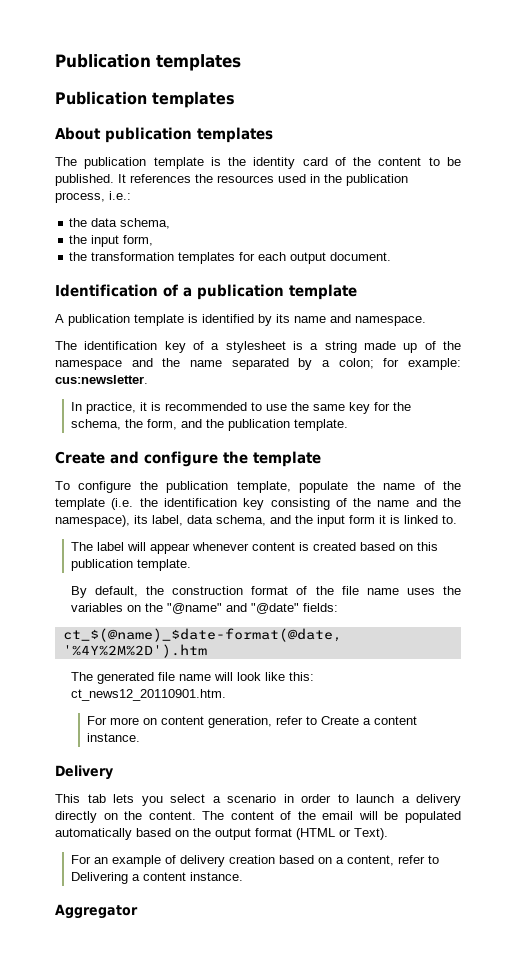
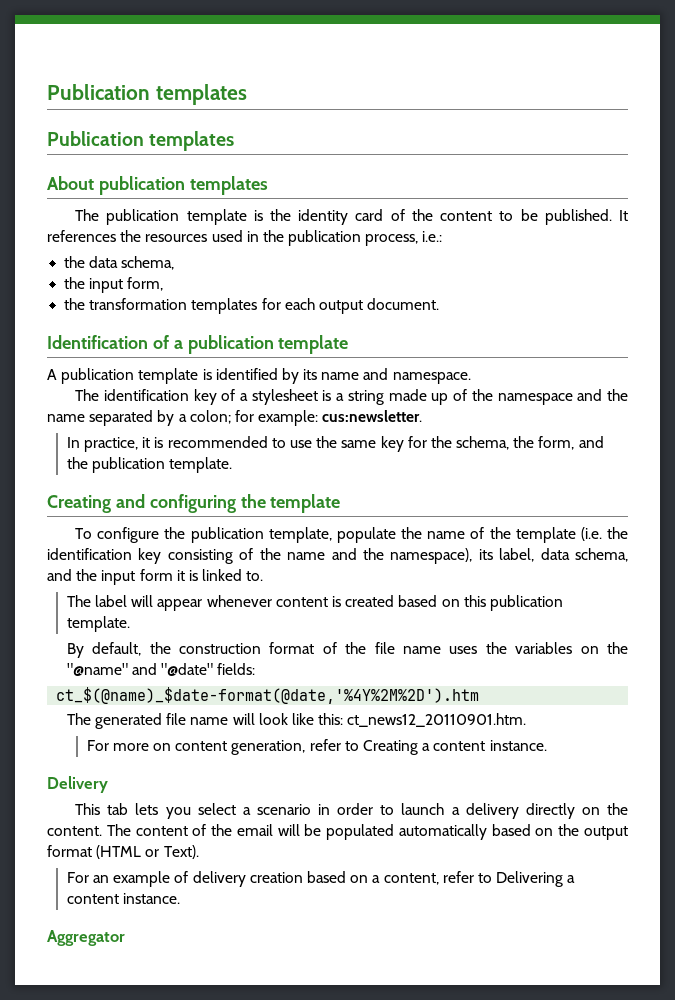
- Create and configure the template
+ Creating and configuring the template
- For more on content generation, refer to Create a content instance.
+ For more on content generation, refer to Creating a content instance.

